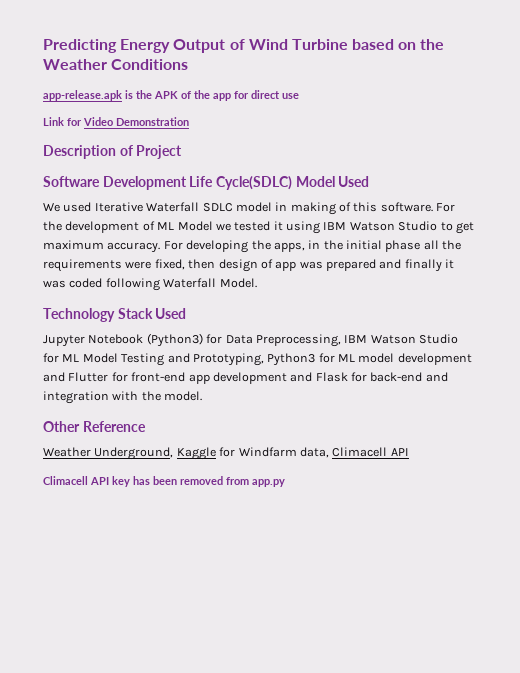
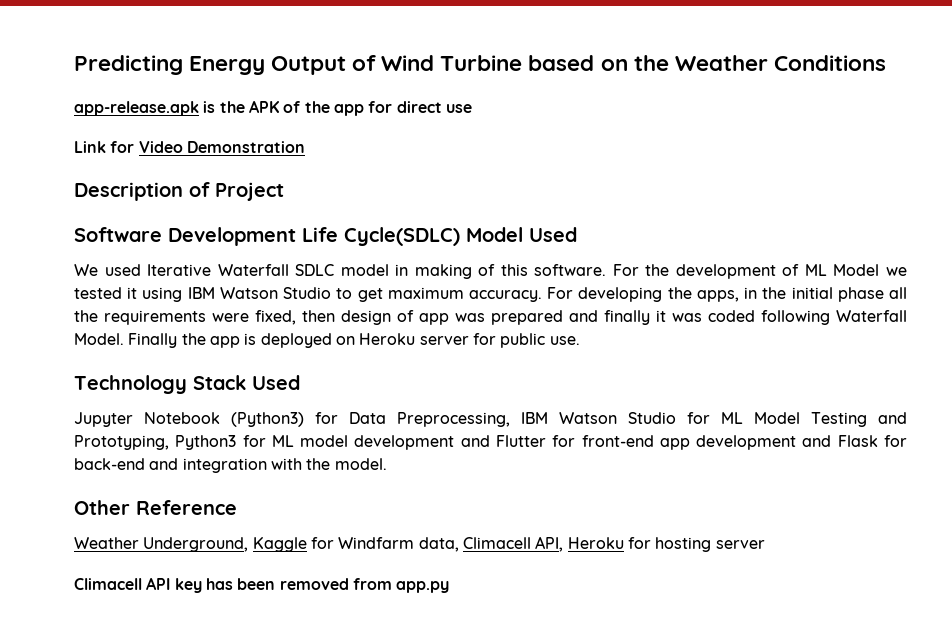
+ Finally the app is deployed on Heroku server for public use.
- Weather Underground, Kaggle for Windfarm data, Climacell API
+ Weather Underground, Kaggle for Windfarm data, Climacell API, Heroku for hosting server

